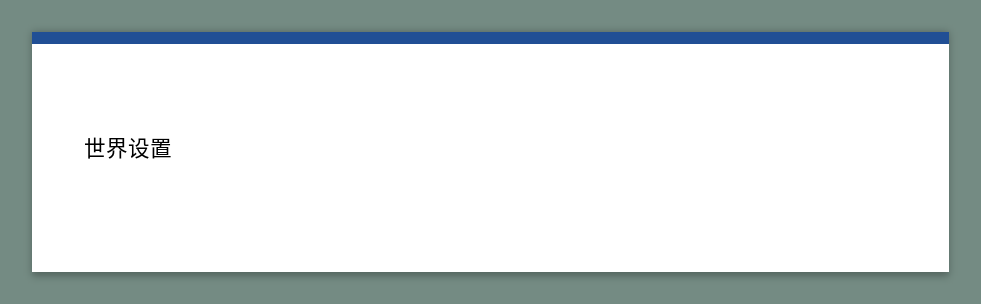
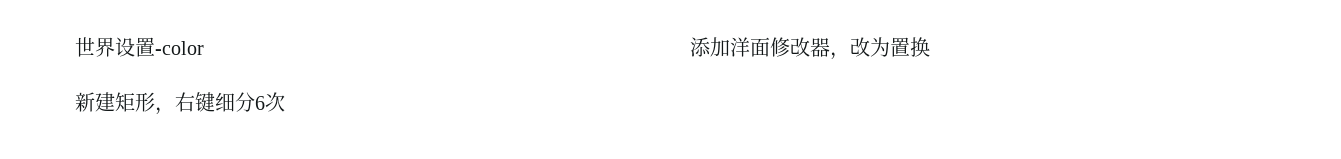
- 世界设置
+ 世界设置-color
+ 新建矩形，右键细分6次
+ 添加洋面修改器，改为置换

